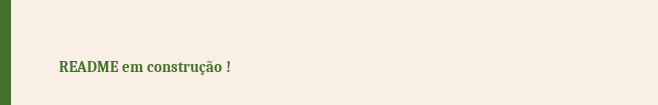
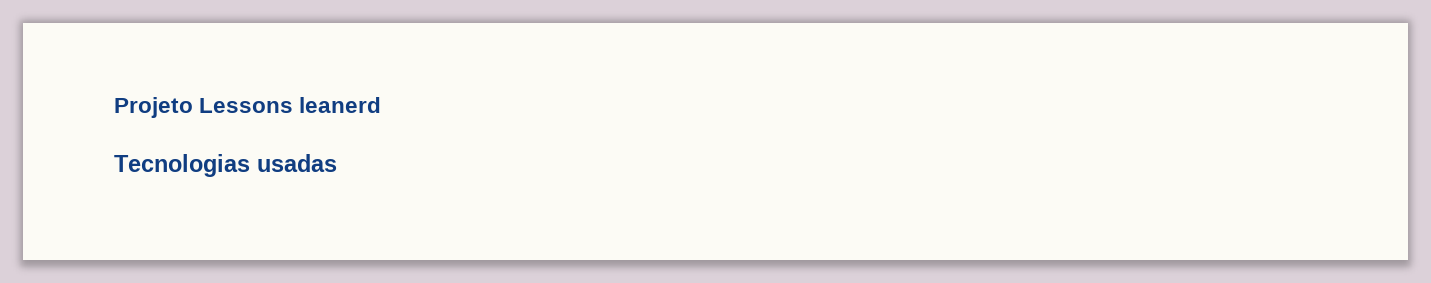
- README em construção !
+ Projeto Lessons leanerd
+ Tecnologias usadas

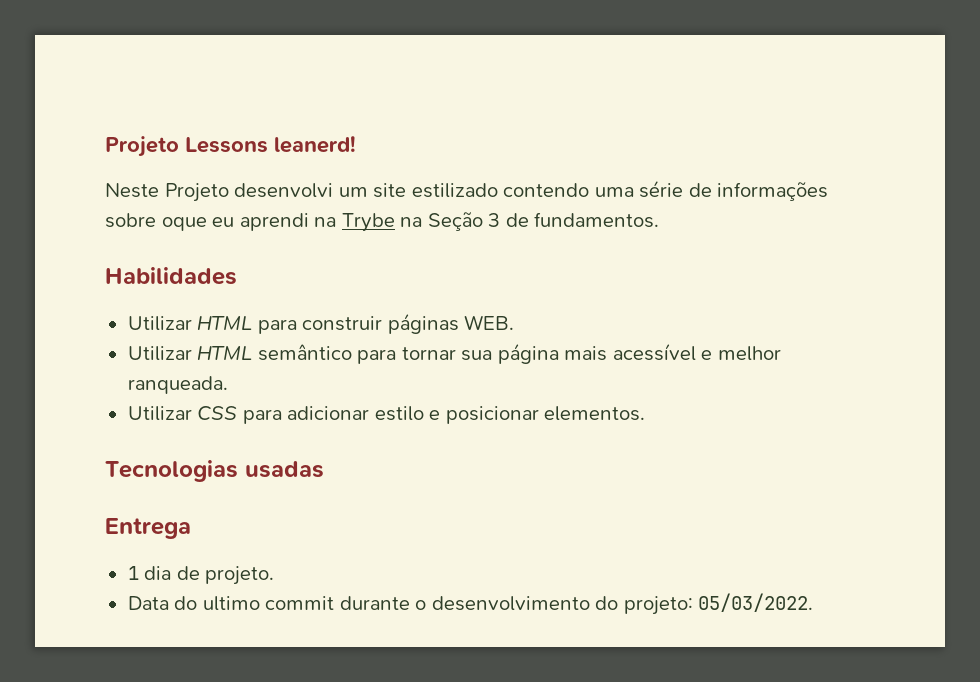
- Projeto Lessons leanerd
+ Projeto Lessons leanerd!
+ Neste Projeto desenvolvi um site estilizado contendo uma série de informações sobre oque eu aprendi na Trybe na Seção 3 de fundamentos.
+ Habilidades
+ Utilizar HTML para construir páginas WEB.
+ Utilizar HTML semântico para tornar sua página mais acessível e melhor ranqueada.
+ Utilizar CSS para adicionar estilo e posicionar elementos.
  Tecnologias usadas
+ Entrega
+ 1 dia de projeto.
+ Data do ultimo commit durante o desenvolvimento do projeto: 05/03/2022.

